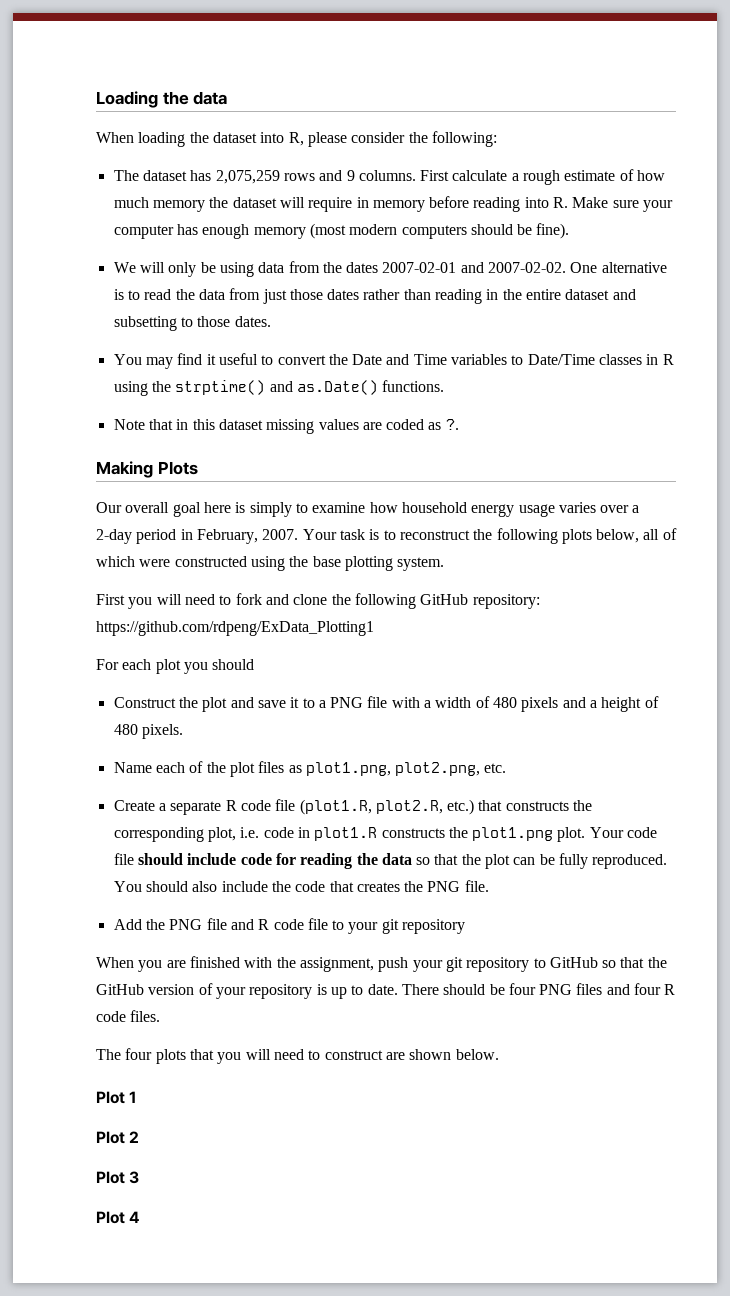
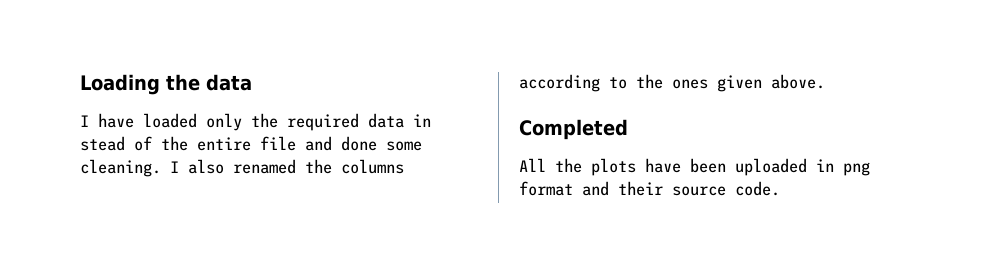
- When loading the dataset into R, please consider the following:
- The dataset has 2,075,259 rows and 9 columns. First calculate a rough estimate of how much memory the dataset will require in memory before reading into R. Make sure your computer has enough memory (most modern computers should be fine).
- We will only be using data from the dates 2007-02-01 and 2007-02-02. One alternative is to read the data from just those dates rather than reading in the entire dataset and subsetting to those dates.
- You may find it useful to convert the Date and Time variables to Date/Time classes in R using the strptime() and as.Date() functions.
- Note that in this dataset missing values are coded as ?.
- Making Plots
- Our overall goal here is simply to examine how household energy usage varies over a 2-day period in February, 2007. Your task is to reconstruct the following plots below, all of which were constructed using the base plotting system.
- First you will need to fork and clone the following GitHub repository: https://github.com/rdpeng/ExData_Plotting1
- For each plot you should
- Construct the plot and save it to a PNG file with a width of 480 pixels and a height of 480 pixels.
- Name each of the plot files as plot1.png, plot2.png, etc.
- Create a separate R code file (plot1.R, plot2.R, etc.) that constructs the corresponding plot, i.e. code in plot1.R constructs the plot1.png plot. Your code file should include code for reading the data so that the plot can be fully reproduced. You should also include the code that creates the PNG file.
- Add the PNG file and R code file to your git repository
- When you are finished with the assignment, push your git repository to GitHub so that the GitHub version of your repository is up to date. There should be four PNG files and four R code files.
- The four plots that you will need to construct are shown below.
- Plot 1
- Plot 2
- Plot 3
- Plot 4
+ I have loaded only the required data in stead of the entire file and done some cleaning. I also renamed the columns according to the ones given above.
+ Completed
+ All the plots have been uploaded in png format and their source code.

